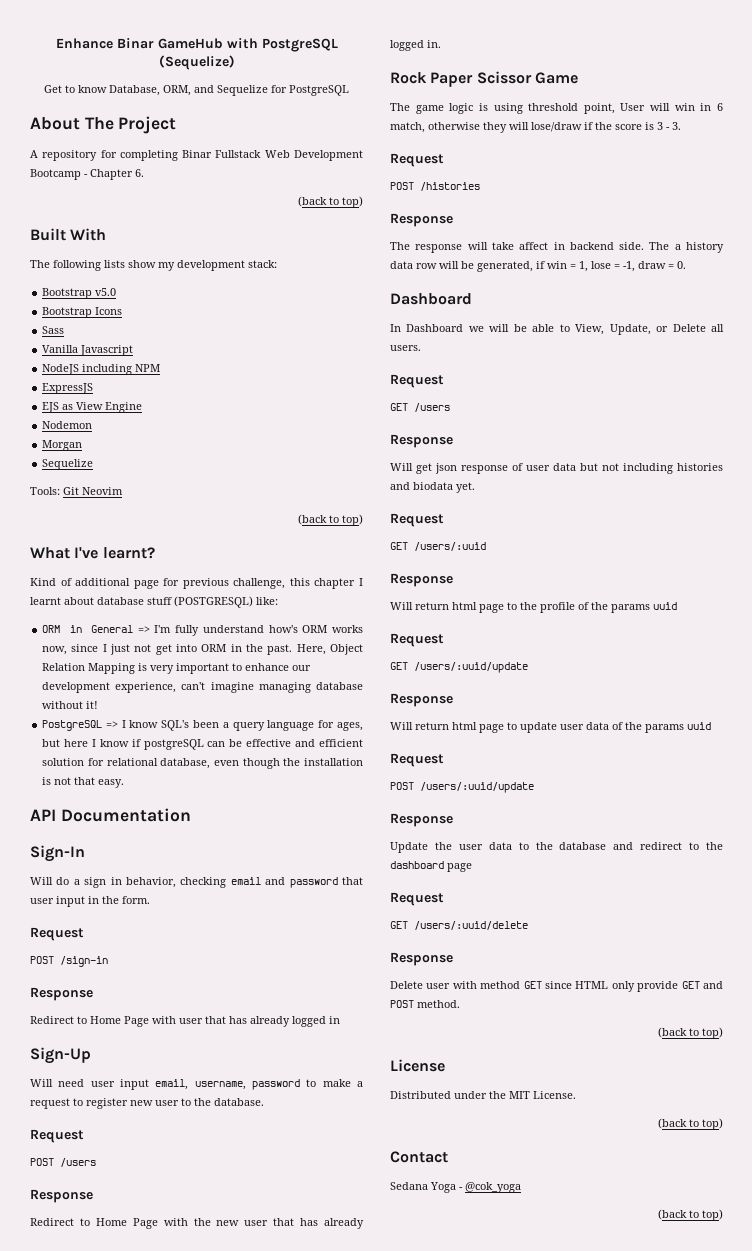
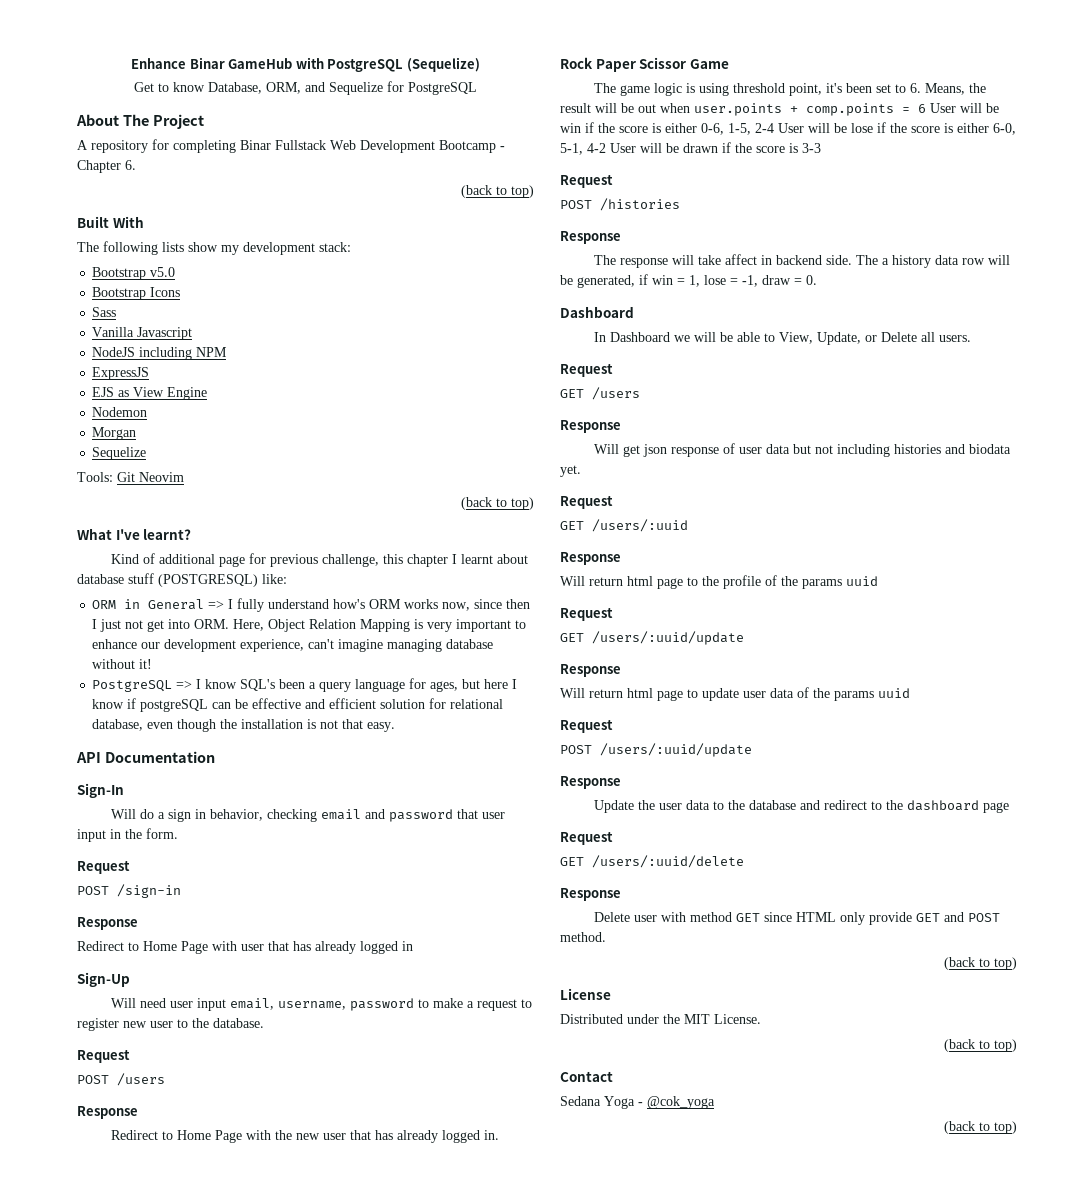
- ORM in General => I'm fully understand how's ORM works now, since I just not get into ORM in the past. Here, Object Relation Mapping is very important to enhance our development experience, can't imagine managing database without it!
+ ORM in General => I fully understand how's ORM works now, since then I just not get into ORM. Here, Object Relation Mapping is very important to enhance our development experience, can't imagine managing database without it!
- The game logic is using threshold point, User will win in 6 match, otherwise they will lose/draw if the score is 3 - 3.
+ The game logic is using threshold point, it's been set to 6. Means, the result will be out when user.points + comp.points = 6 User will be win if the score is either 0-6, 1-5, 2-4 User will be lose if the score is either 6-0, 5-1, 4-2 User will be drawn if the score is 3-3

